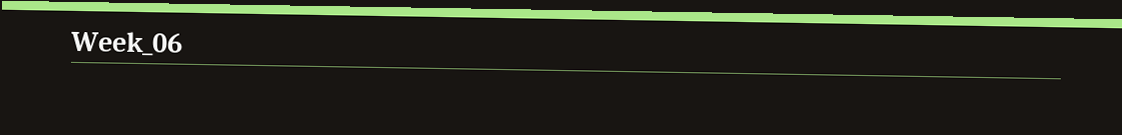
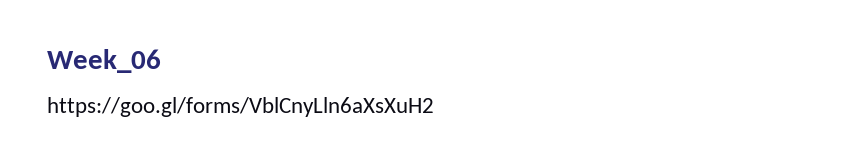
+ https://goo.gl/forms/VblCnyLln6aXsXuH2

